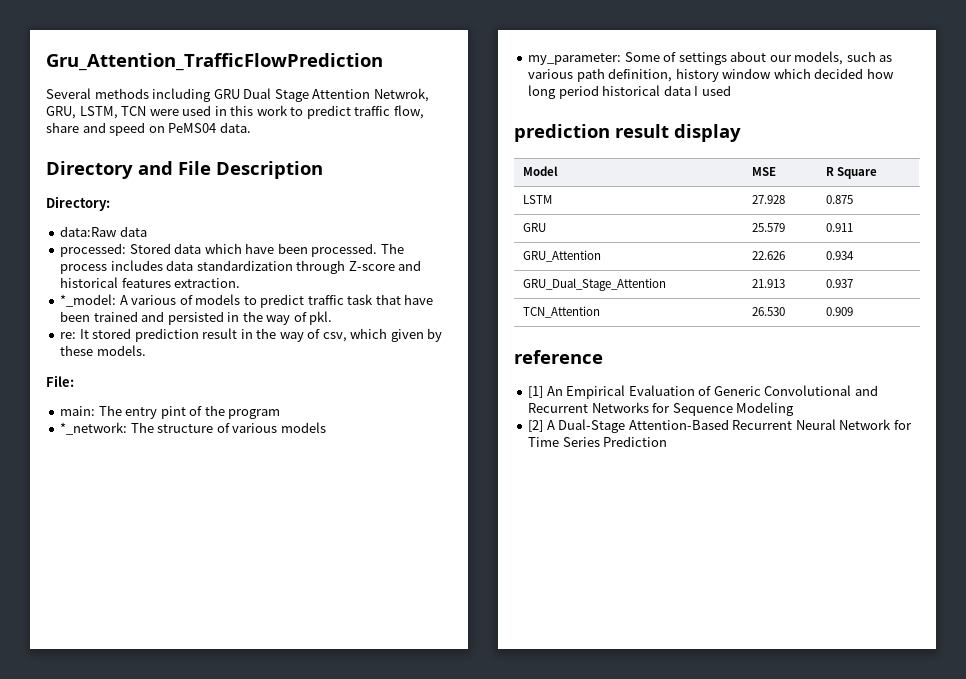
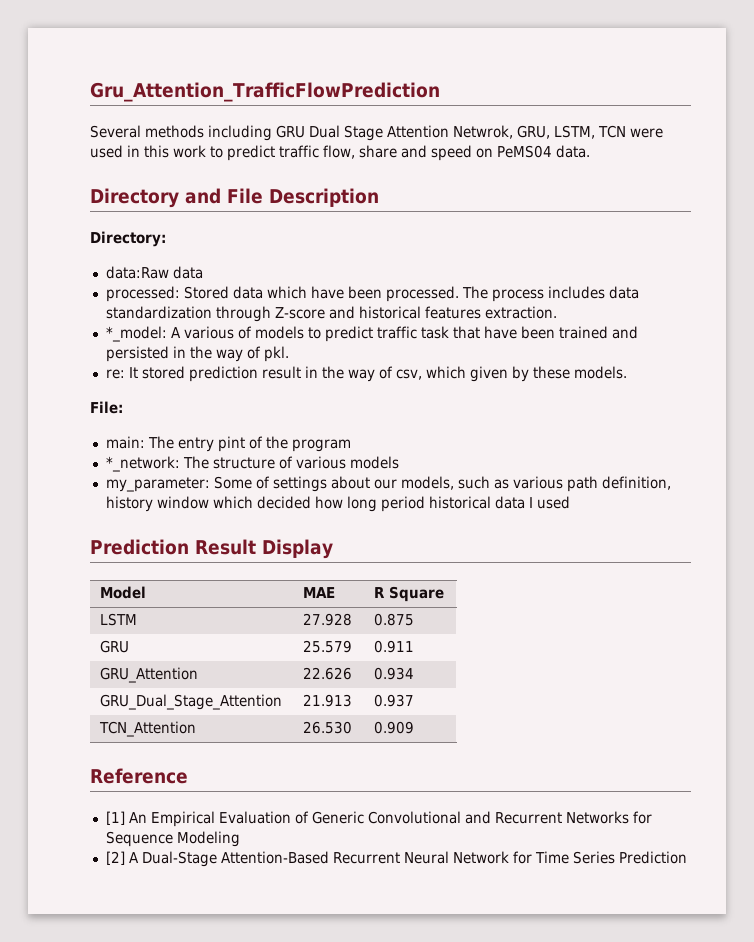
- prediction result display
+ Prediction Result Display
- Model | MSE | R Square
+ Model | MAE | R Square
- reference
+ Reference

